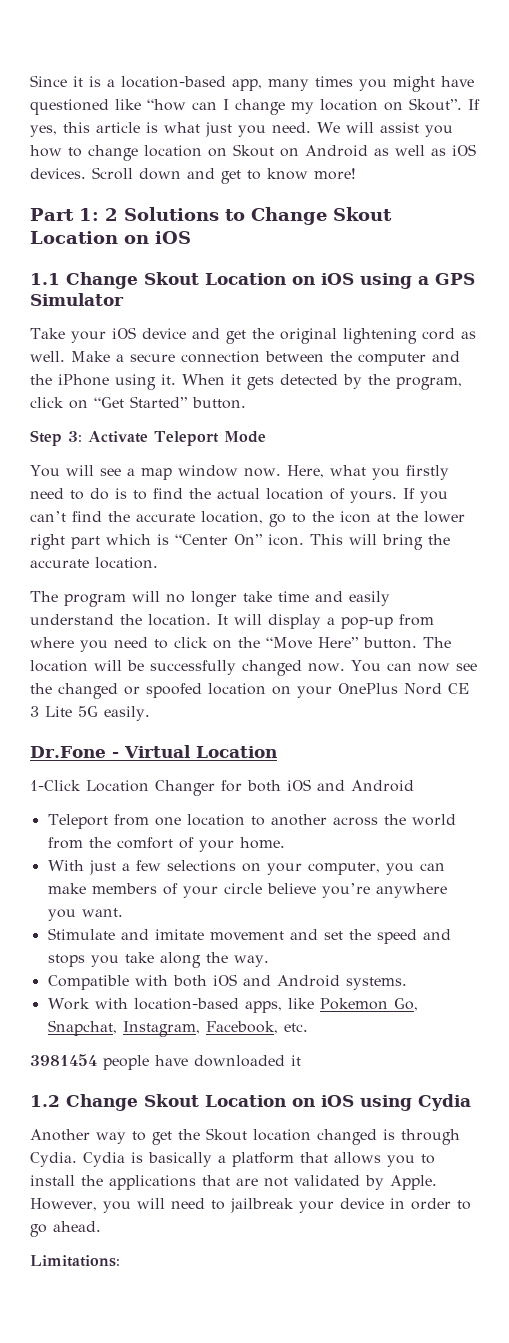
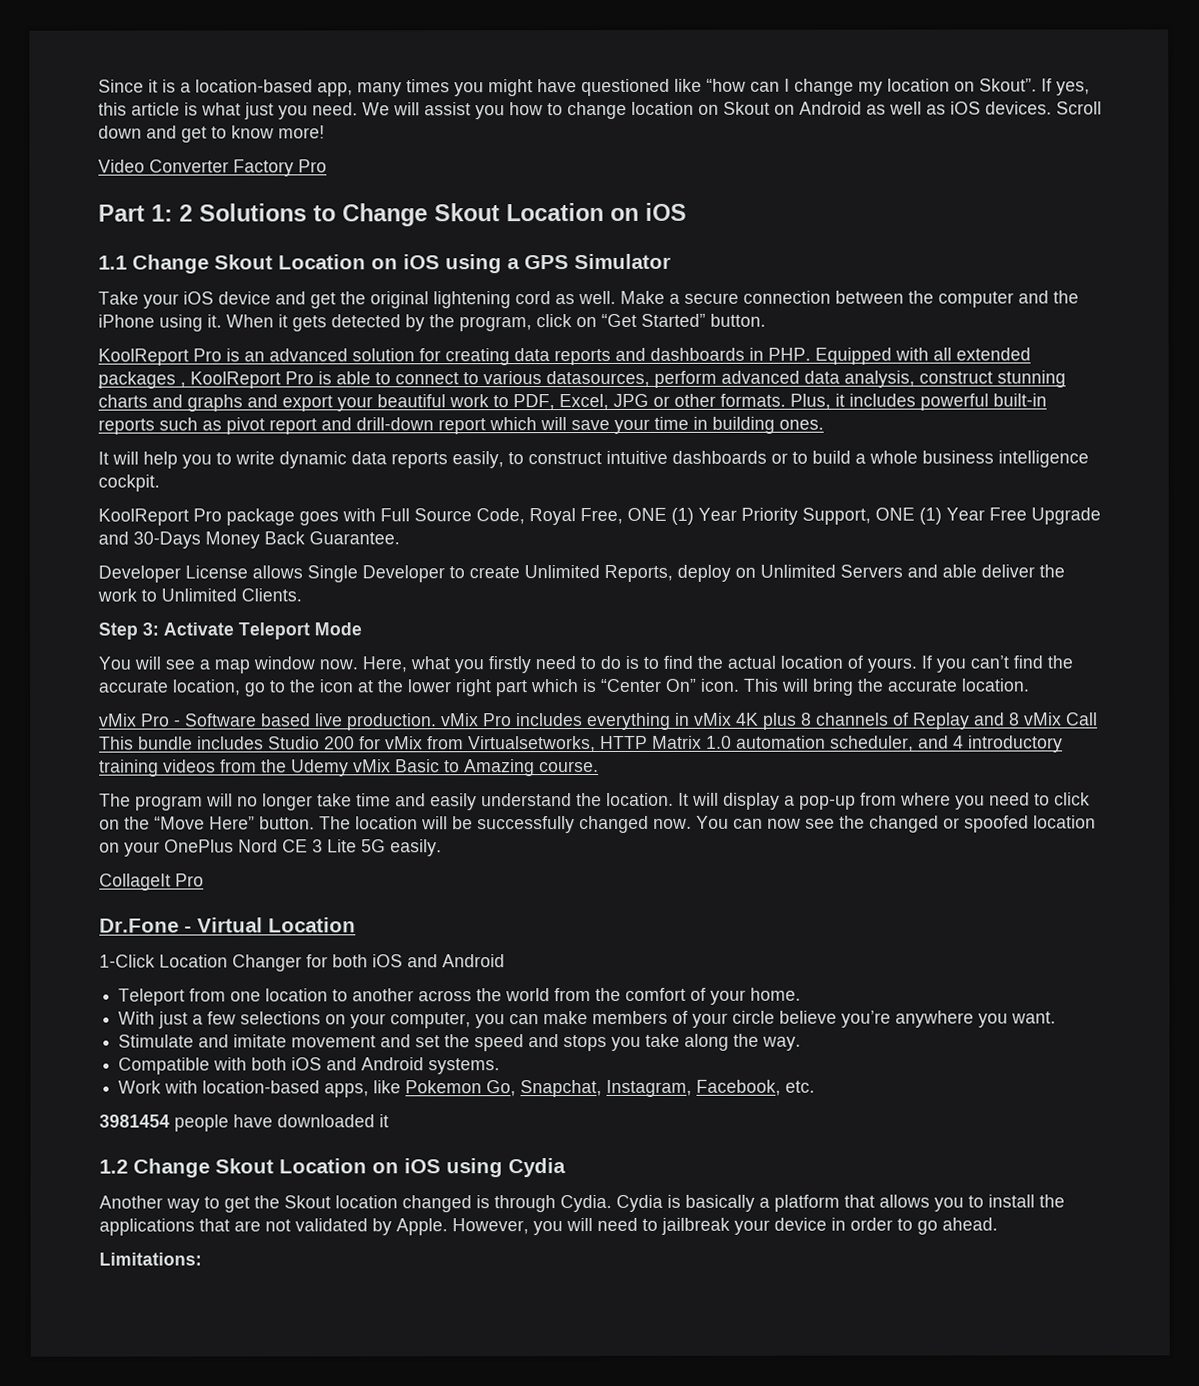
+ Video Converter Factory Pro
+ KoolReport Pro is an advanced solution for creating data reports and dashboards in PHP. Equipped with all extended packages , KoolReport Pro is able to connect to various datasources, perform advanced data analysis, construct stunning charts and graphs and export your beautiful work to PDF, Excel, JPG or other formats. Plus, it includes powerful built-in reports such as pivot report and drill-down report which will save your time in building ones.
+ It will help you to write dynamic data reports easily, to construct intuitive dashboards or to build a whole business intelligence cockpit.
+ KoolReport Pro package goes with Full Source Code, Royal Free, ONE (1) Year Priority Support, ONE (1) Year Free Upgrade and 30-Days Money Back Guarantee.
+ Developer License allows Single Developer to create Unlimited Reports, deploy on Unlimited Servers and able deliver the work to Unlimited Clients.
+ vMix Pro - Software based live production. vMix Pro includes everything in vMix 4K plus 8 channels of Replay and 8 vMix Call This bundle includes Studio 200 for vMix from Virtualsetworks, HTTP Matrix 1.0 automation scheduler, and 4 introductory training videos from the Udemy vMix Basic to Amazing course.
+ CollageIt Pro

